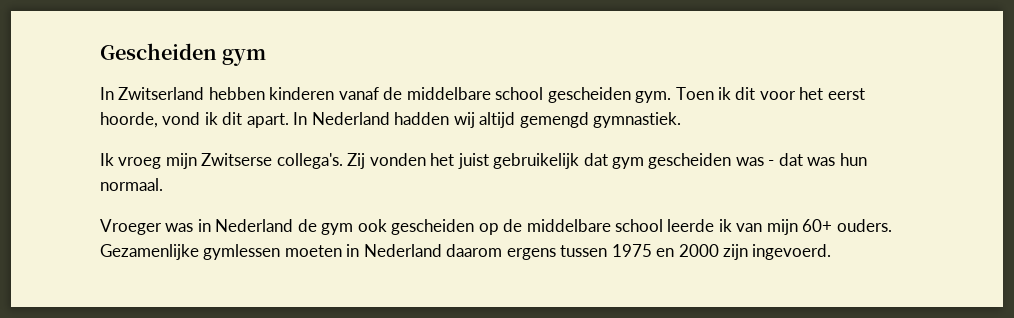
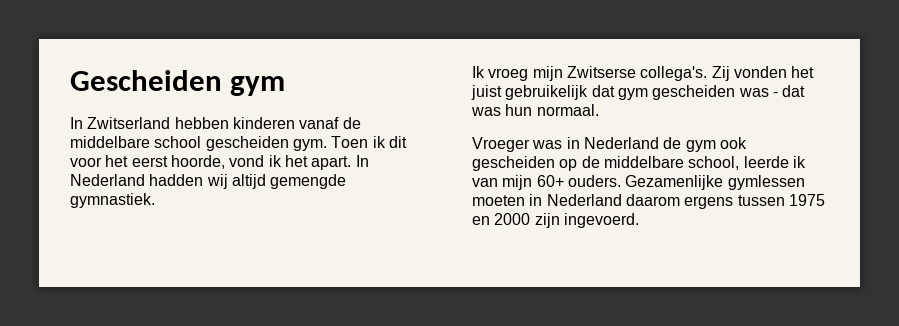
- Toen ik dit voor het eerst hoorde, vond ik dit apart.
+ Toen ik dit voor het eerst hoorde, vond ik het apart.
- In Nederland hadden wij altijd gemengd gymnastiek.
+ In Nederland hadden wij altijd gemengde gymnastiek.
- Vroeger was in Nederland de gym ook gescheiden op de middelbare school leerde ik van mijn 60+ ouders.
+ Vroeger was in Nederland de gym ook gescheiden op de middelbare school, leerde ik van mijn 60+ ouders.

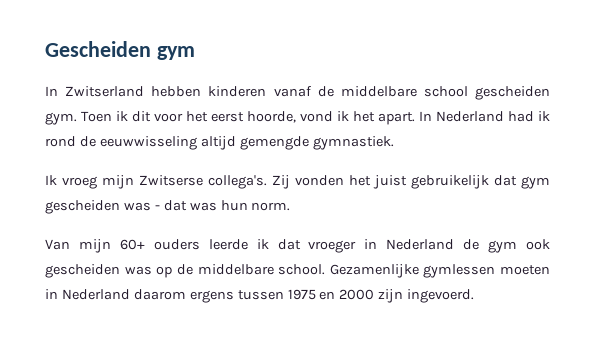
- In Nederland hadden wij altijd gemengde gymnastiek.
+ In Nederland had ik rond de eeuwwisseling altijd gemengde gymnastiek.
- Zij vonden het juist gebruikelijk dat gym gescheiden was - dat was hun normaal.
- Vroeger was in Nederland de gym ook gescheiden op de middelbare school, leerde ik van mijn 60+ ouders.
+ Zij vonden het juist gebruikelijk dat gym gescheiden was - dat was hun norm.
+ Van mijn 60+ ouders leerde ik dat vroeger in Nederland de gym ook gescheiden was op de middelbare school.

